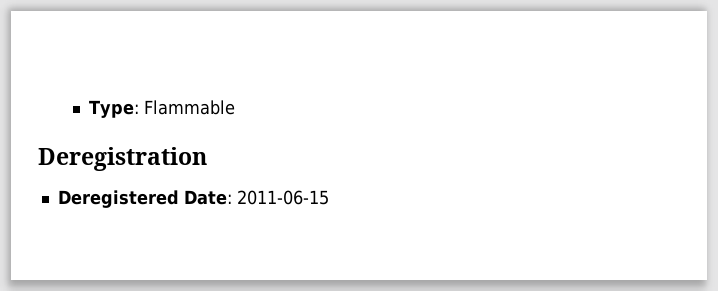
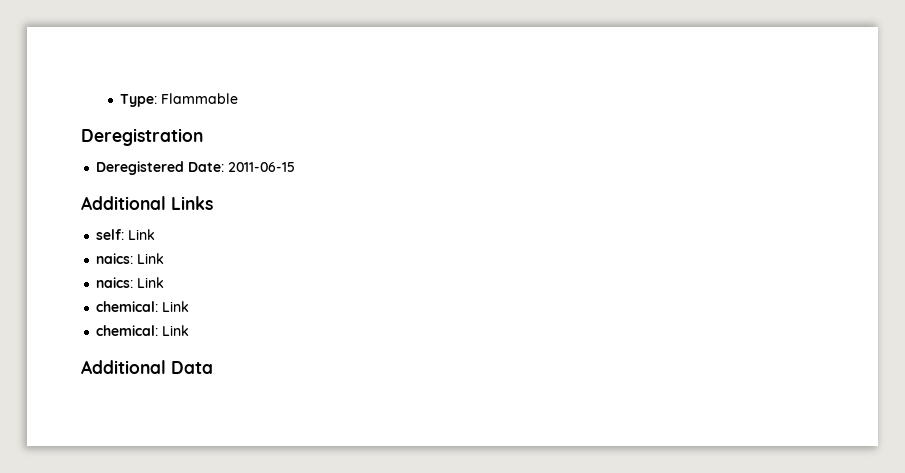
+ Additional Links
+ self: Link
+ naics: Link
+ naics: Link
+ chemical: Link
+ chemical: Link
+ Additional Data

